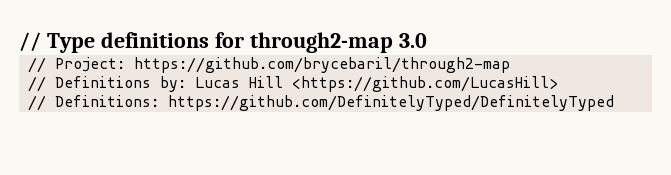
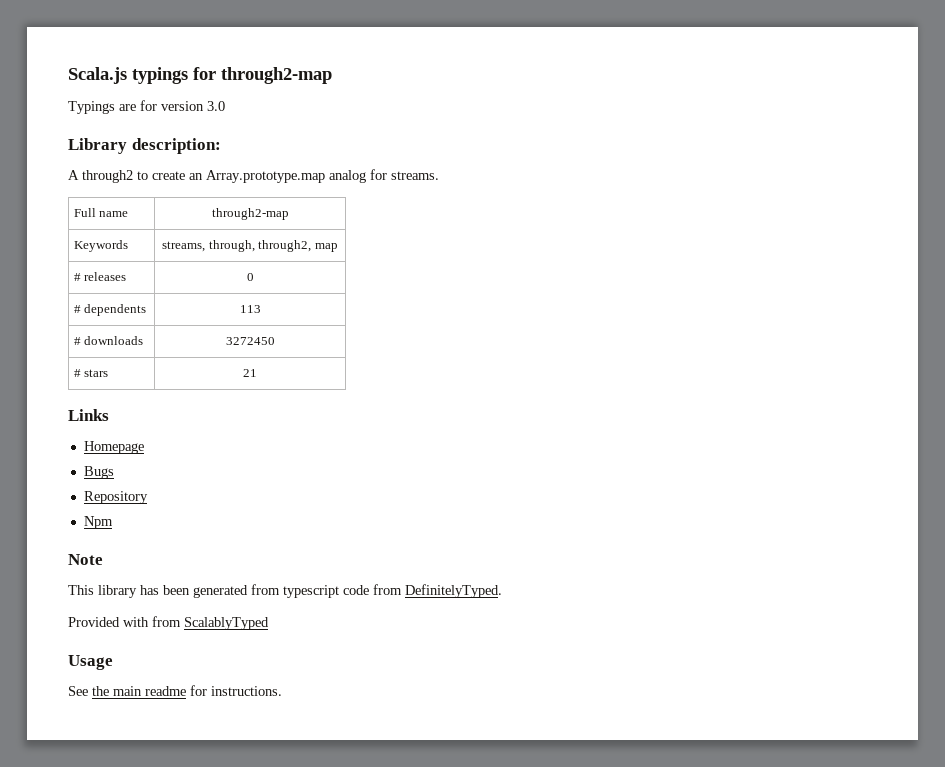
- // Type definitions for through2-map 3.0
- // Project: https://github.com/brycebaril/through2-map
- // Definitions by: Lucas Hill <https://github.com/LucasHill>
- // Definitions: https://github.com/DefinitelyTyped/DefinitelyTyped
+ Scala.js typings for through2-map
+ Typings are for version 3.0
+ Library description:
+ A through2 to create an Array.prototype.map analog for streams.
+ Full name | through2-map
+ Keywords | streams, through, through2, map
+ # releases | 0
+ # dependents | 113
+ # downloads | 3272450
+ # stars | 21
+ Links
+ Homepage
+ Bugs
+ Repository
+ Npm
+ Note
+ This library has been generated from typescript code from DefinitelyTyped.
+ Provided with from ScalablyTyped
+ Usage
+ See the main readme for instructions.

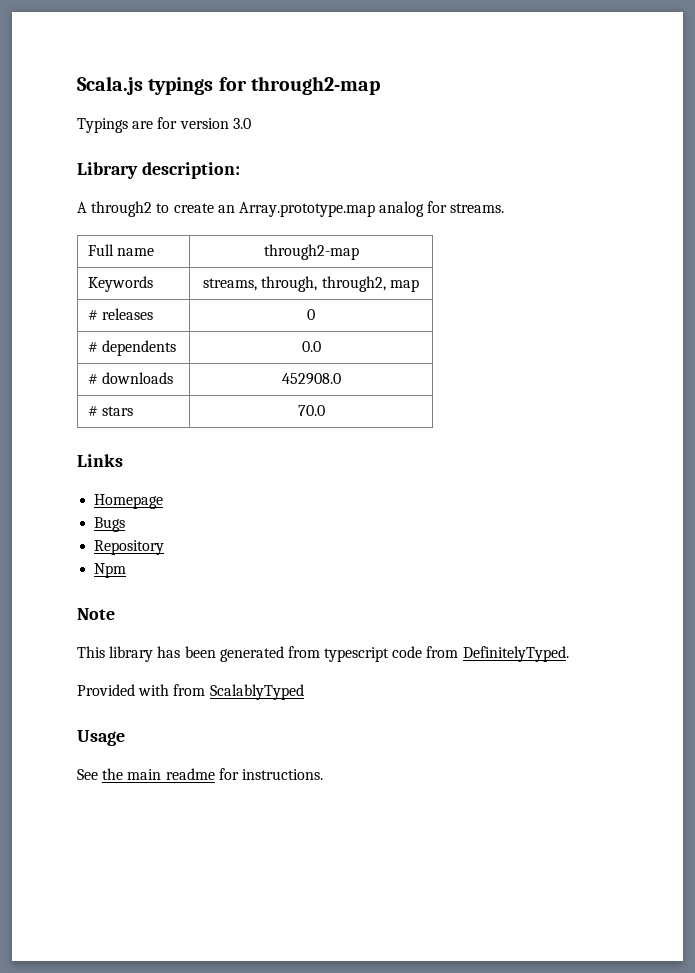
- # dependents | 113
+ # dependents | 0.0
- # downloads | 3272450
+ # downloads | 452908.0
- # stars | 21
+ # stars | 70.0

